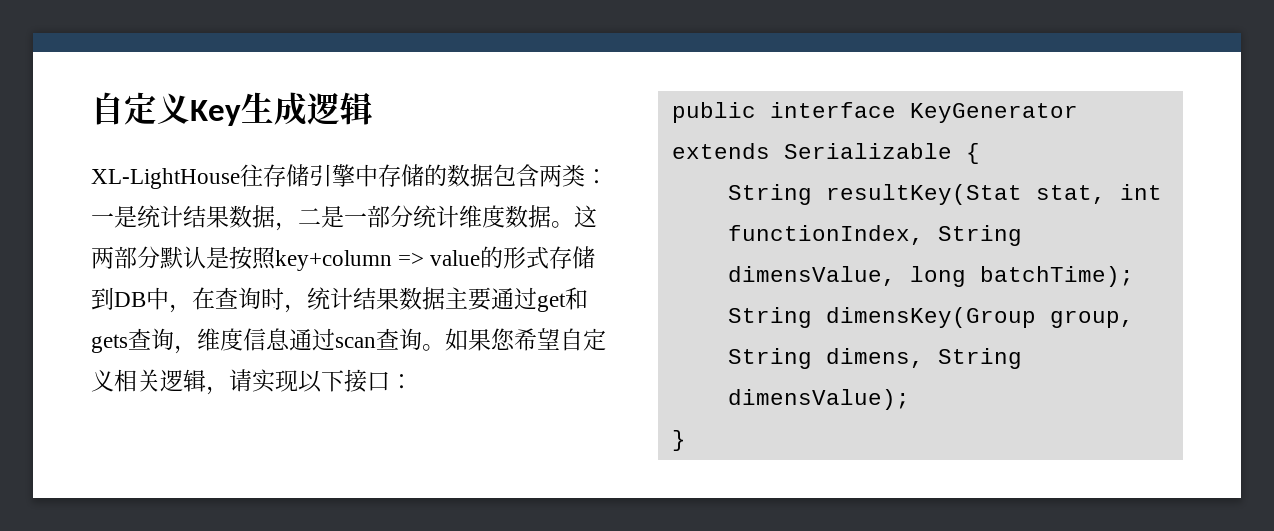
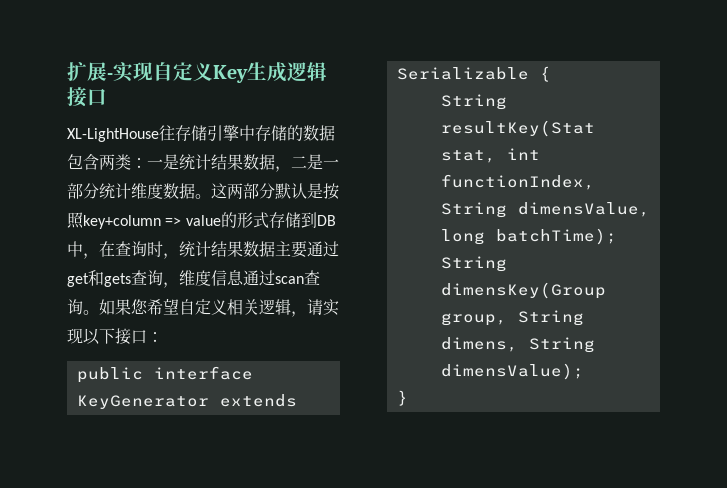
- 自定义Key生成逻辑
+ 扩展-实现自定义Key生成逻辑接口

